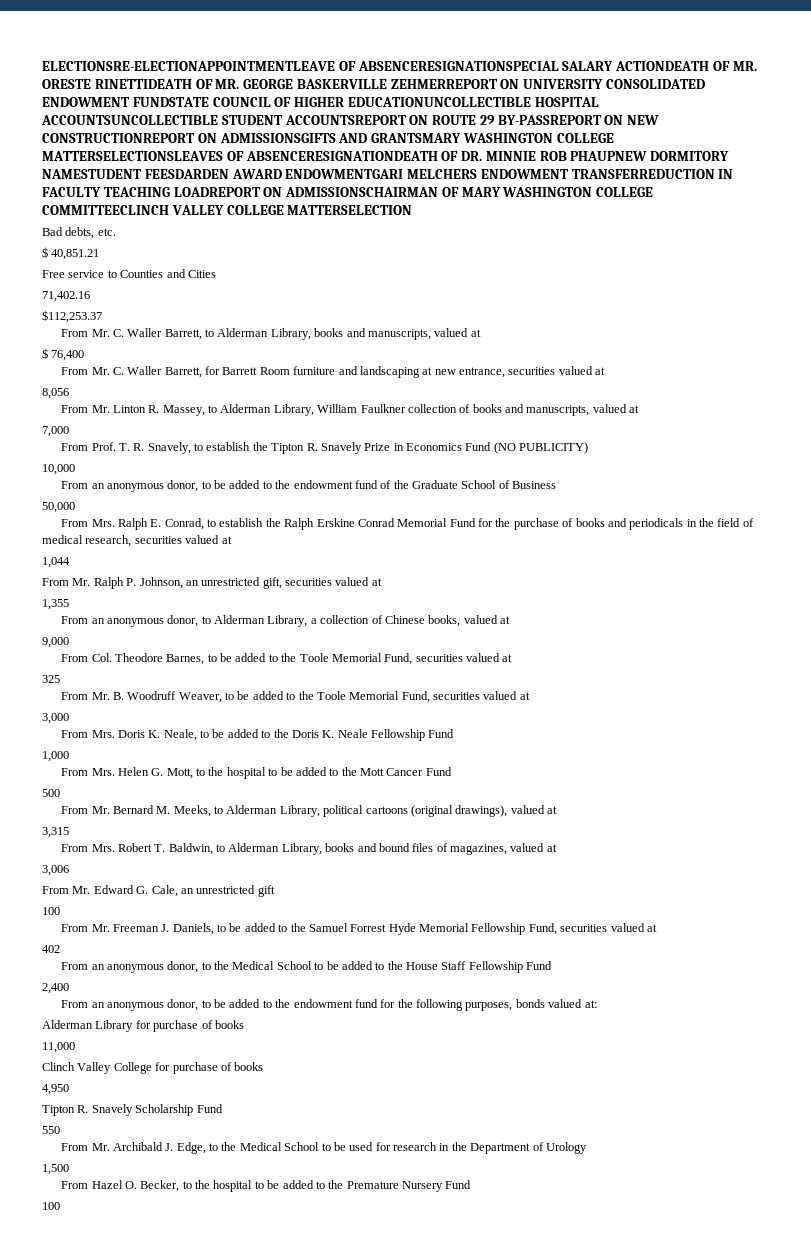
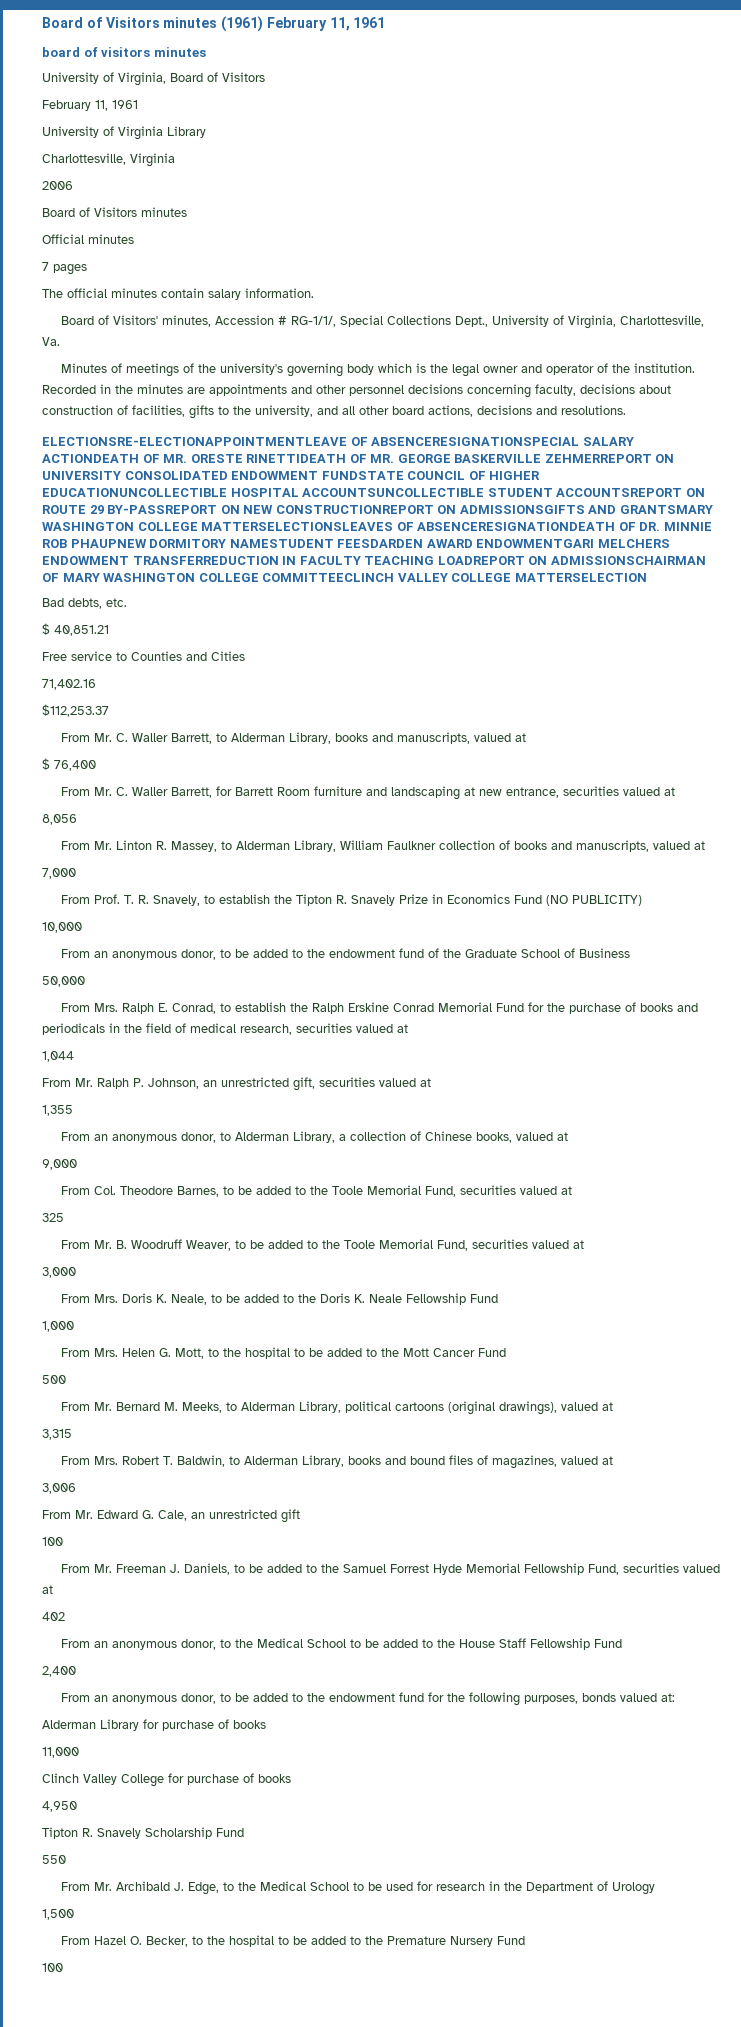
+ Board of Visitors minutes (1961) February 11, 1961
+ board of visitors minutes
+ University of Virginia, Board of Visitors
+ February 11, 1961
+ University of Virginia Library
+ Charlottesville, Virginia
+ 2006
+ Board of Visitors minutes
+ Official minutes
+ 7 pages
+ The official minutes contain salary information.
+ Board of Visitors' minutes, Accession # RG-1/1/, Special Collections Dept., University of Virginia, Charlottesville, Va.
+ Minutes of meetings of the university's governing body which is the legal owner and operator of the institution. Recorded in the minutes are appointments and other personnel decisions concerning faculty, decisions about construction of facilities, gifts to the university, and all other board actions, decisions and resolutions.

